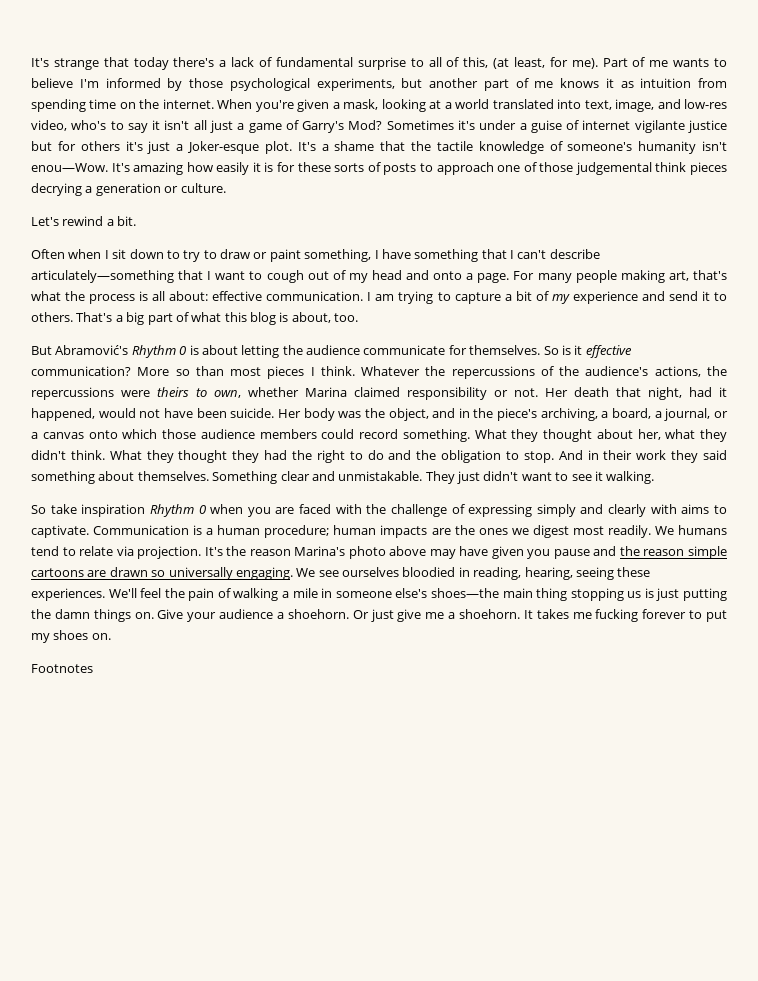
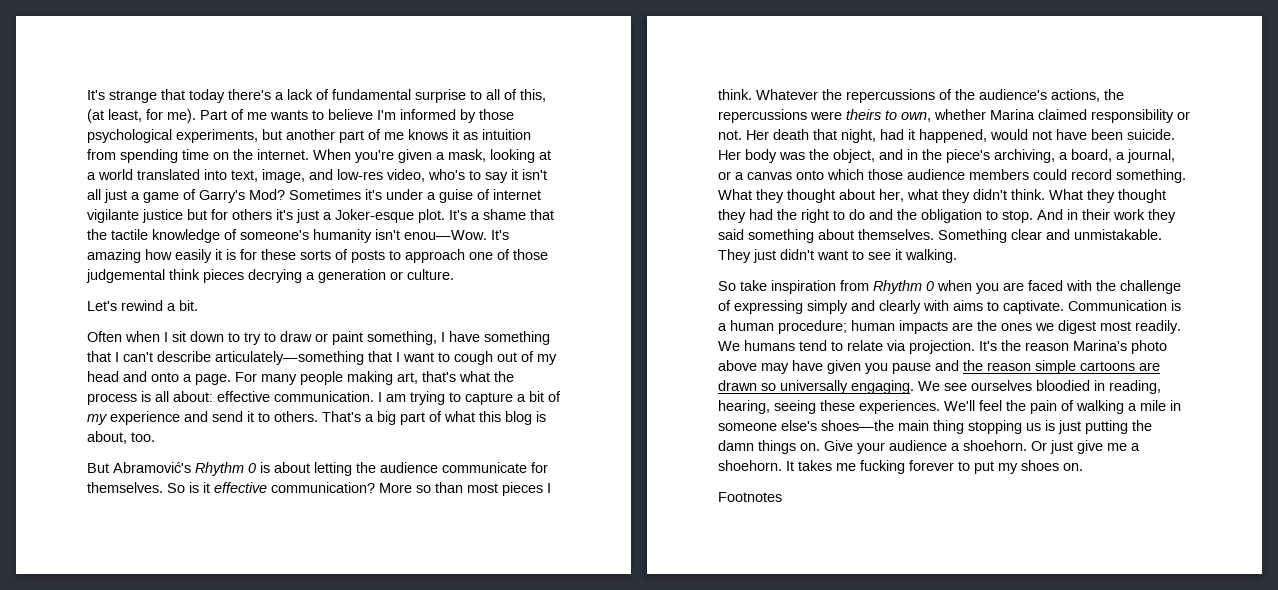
- So take inspiration Rhythm 0 when you are faced with the challenge of expressing simply and clearly with aims to captivate.
+ So take inspiration from Rhythm 0 when you are faced with the challenge of expressing simply and clearly with aims to captivate.

